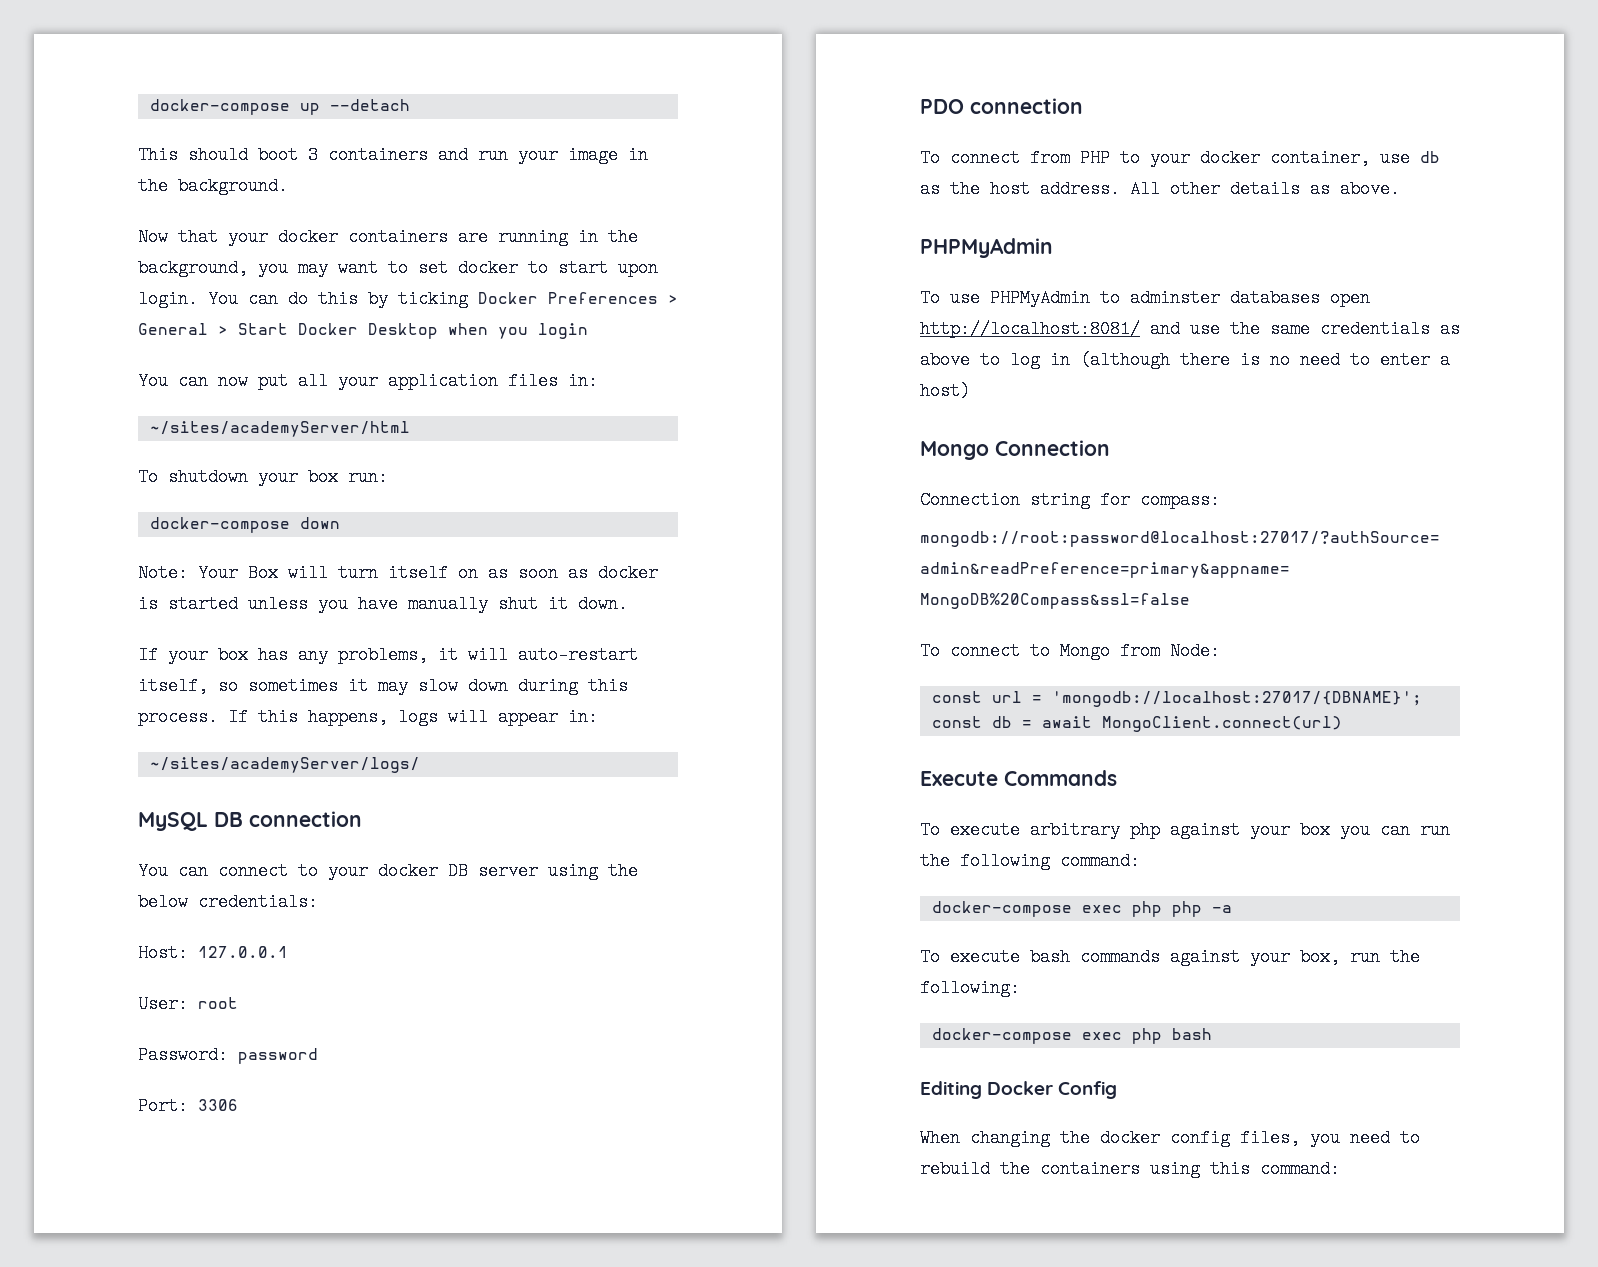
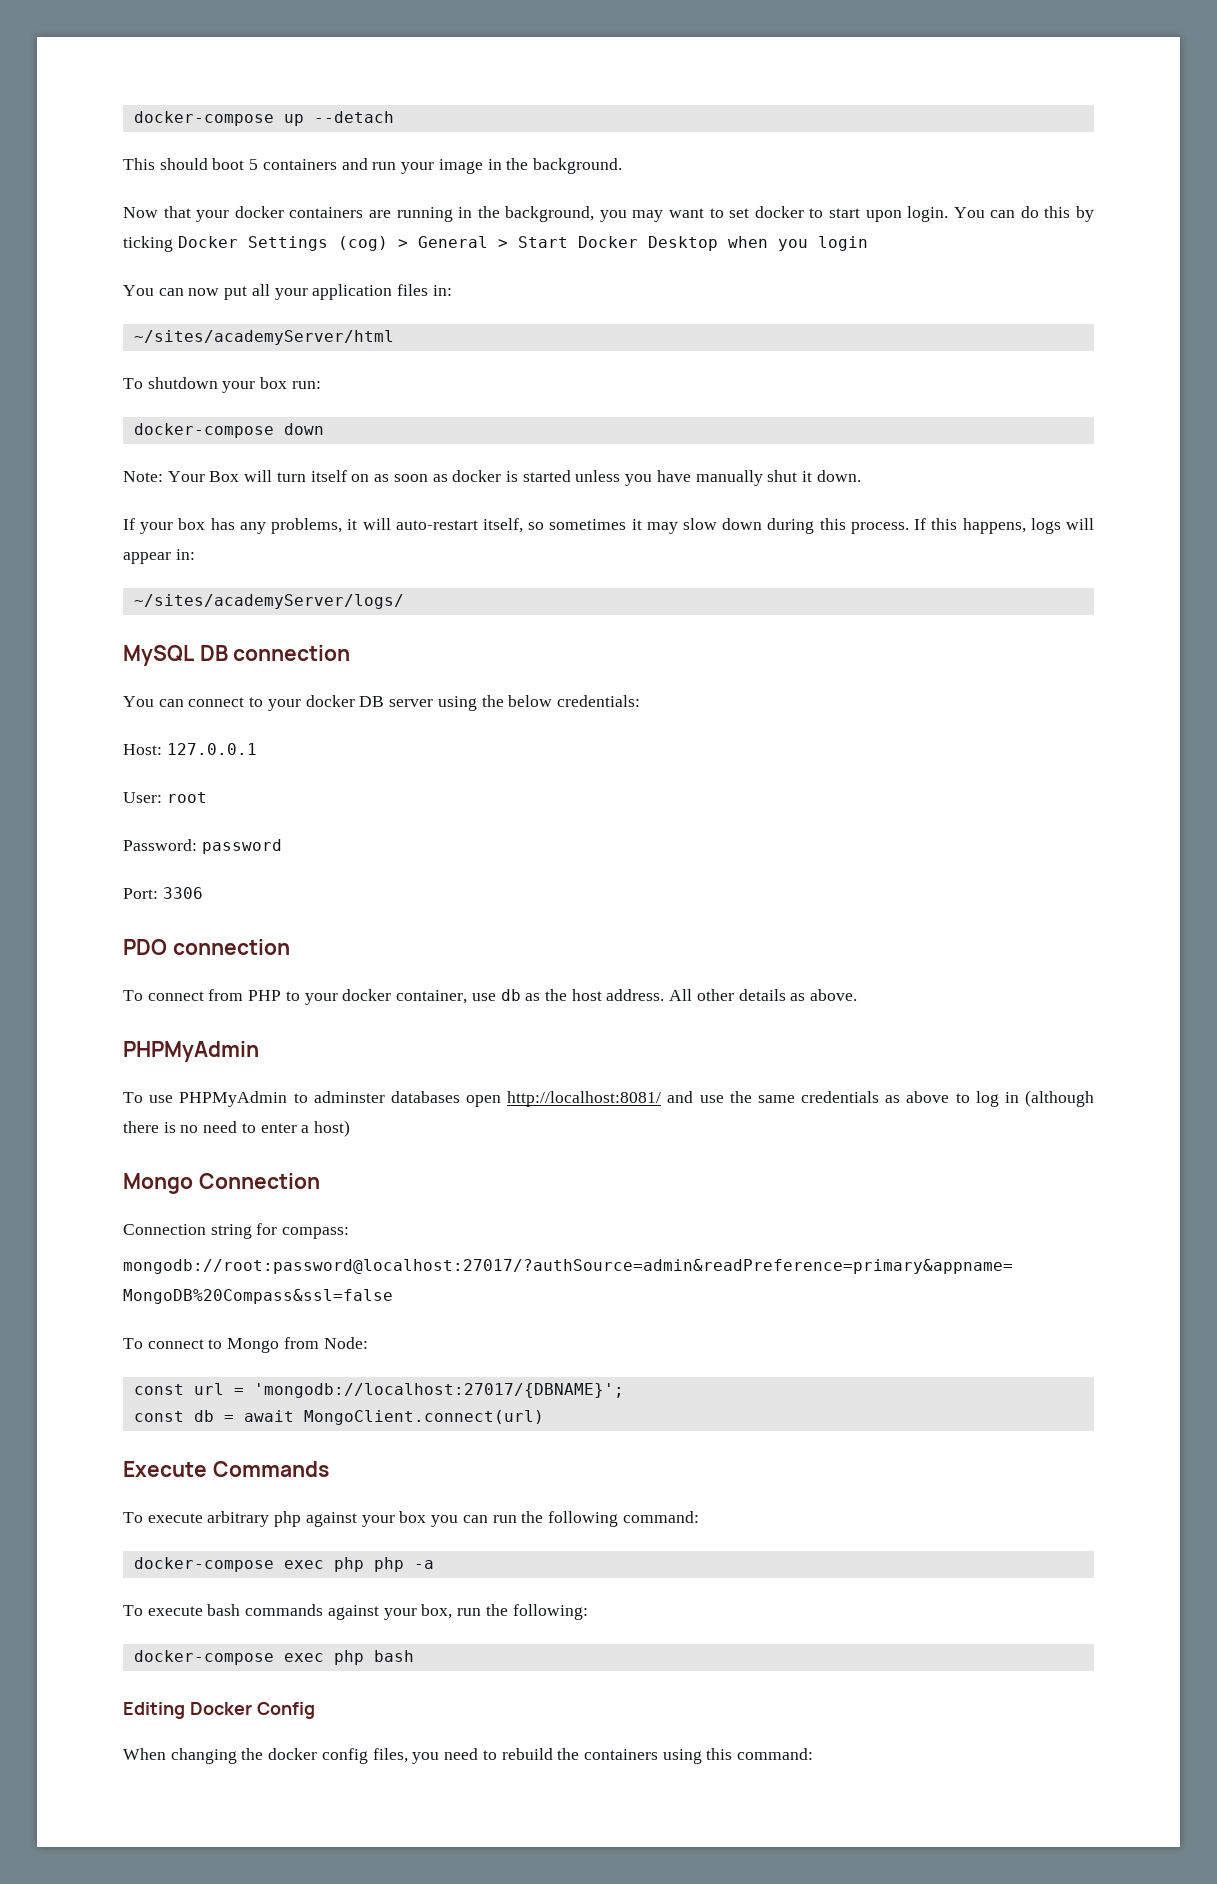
- This should boot 3 containers and run your image in the background.
+ This should boot 5 containers and run your image in the background.
- You can do this by ticking Docker Preferences > General > Start Docker Desktop when you login
+ You can do this by ticking Docker Settings (cog) > General > Start Docker Desktop when you login

